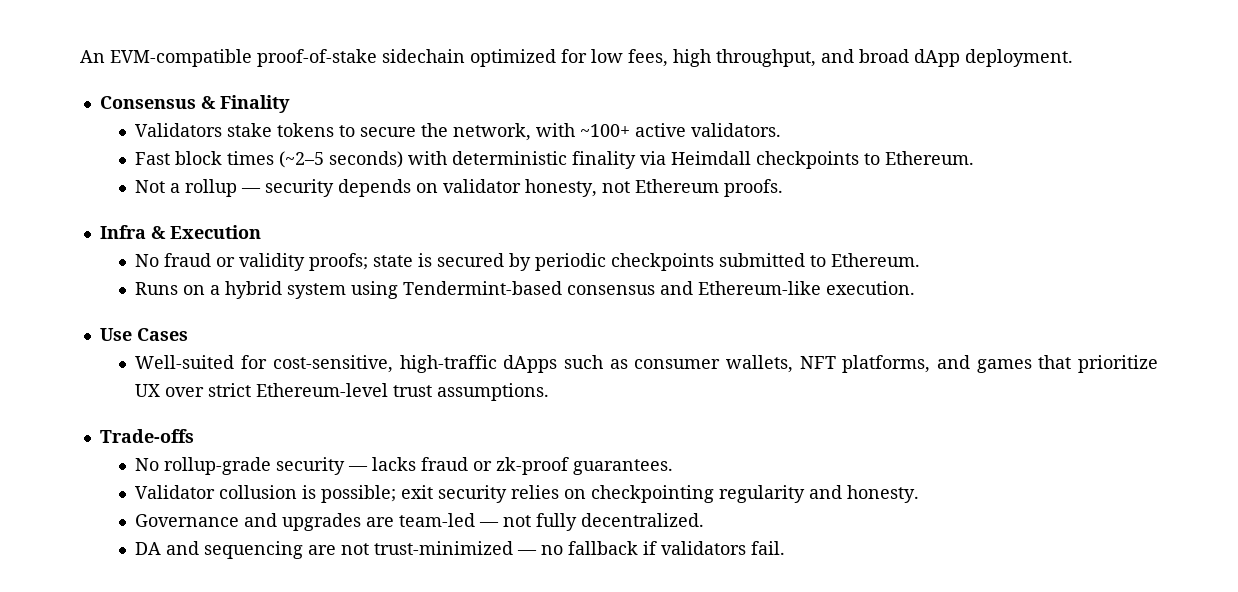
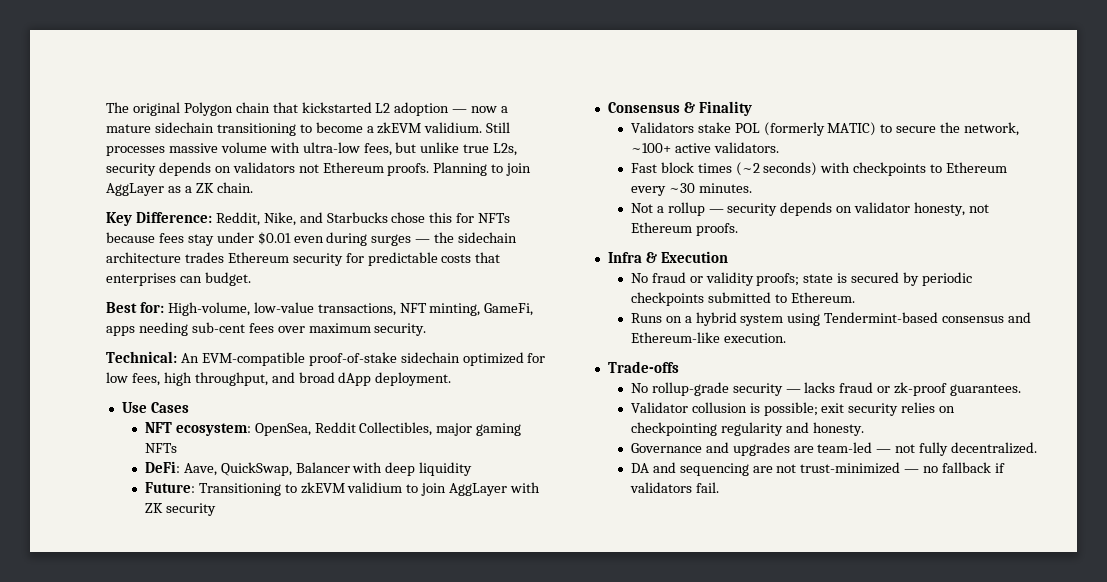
- An EVM-compatible proof-of-stake sidechain optimized for low fees, high throughput, and broad dApp deployment.
+ The original Polygon chain that kickstarted L2 adoption — now a mature sidechain transitioning to become a zkEVM validium. Still processes massive volume with ultra-low fees, but unlike true L2s, security depends on validators not Ethereum proofs. Planning to join AggLayer as a ZK chain.
+ Key Difference: Reddit, Nike, and Starbucks chose this for NFTs because fees stay under $0.01 even during surges — the sidechain architecture trades Ethereum security for predictable costs that enterprises can budget.
+ Best for: High-volume, low-value transactions, NFT minting, GameFi, apps needing sub-cent fees over maximum security.
+ Technical: An EVM-compatible proof-of-stake sidechain optimized for low fees, high throughput, and broad dApp deployment.
+ Use Cases
+ NFT ecosystem: OpenSea, Reddit Collectibles, major gaming NFTs
+ DeFi: Aave, QuickSwap, Balancer with deep liquidity
+ Future: Transitioning to zkEVM validium to join AggLayer with ZK security
- Validators stake tokens to secure the network, with ~100+ active validators.
+ Validators stake POL (formerly MATIC) to secure the network, ~100+ active validators.
- Fast block times (~2–5 seconds) with deterministic finality via Heimdall checkpoints to Ethereum.
+ Fast block times (~2 seconds) with checkpoints to Ethereum every ~30 minutes.
- Use Cases
- Well-suited for cost-sensitive, high-traffic dApps such as consumer wallets, NFT platforms, and games that prioritize UX over strict Ethereum-level trust assumptions.

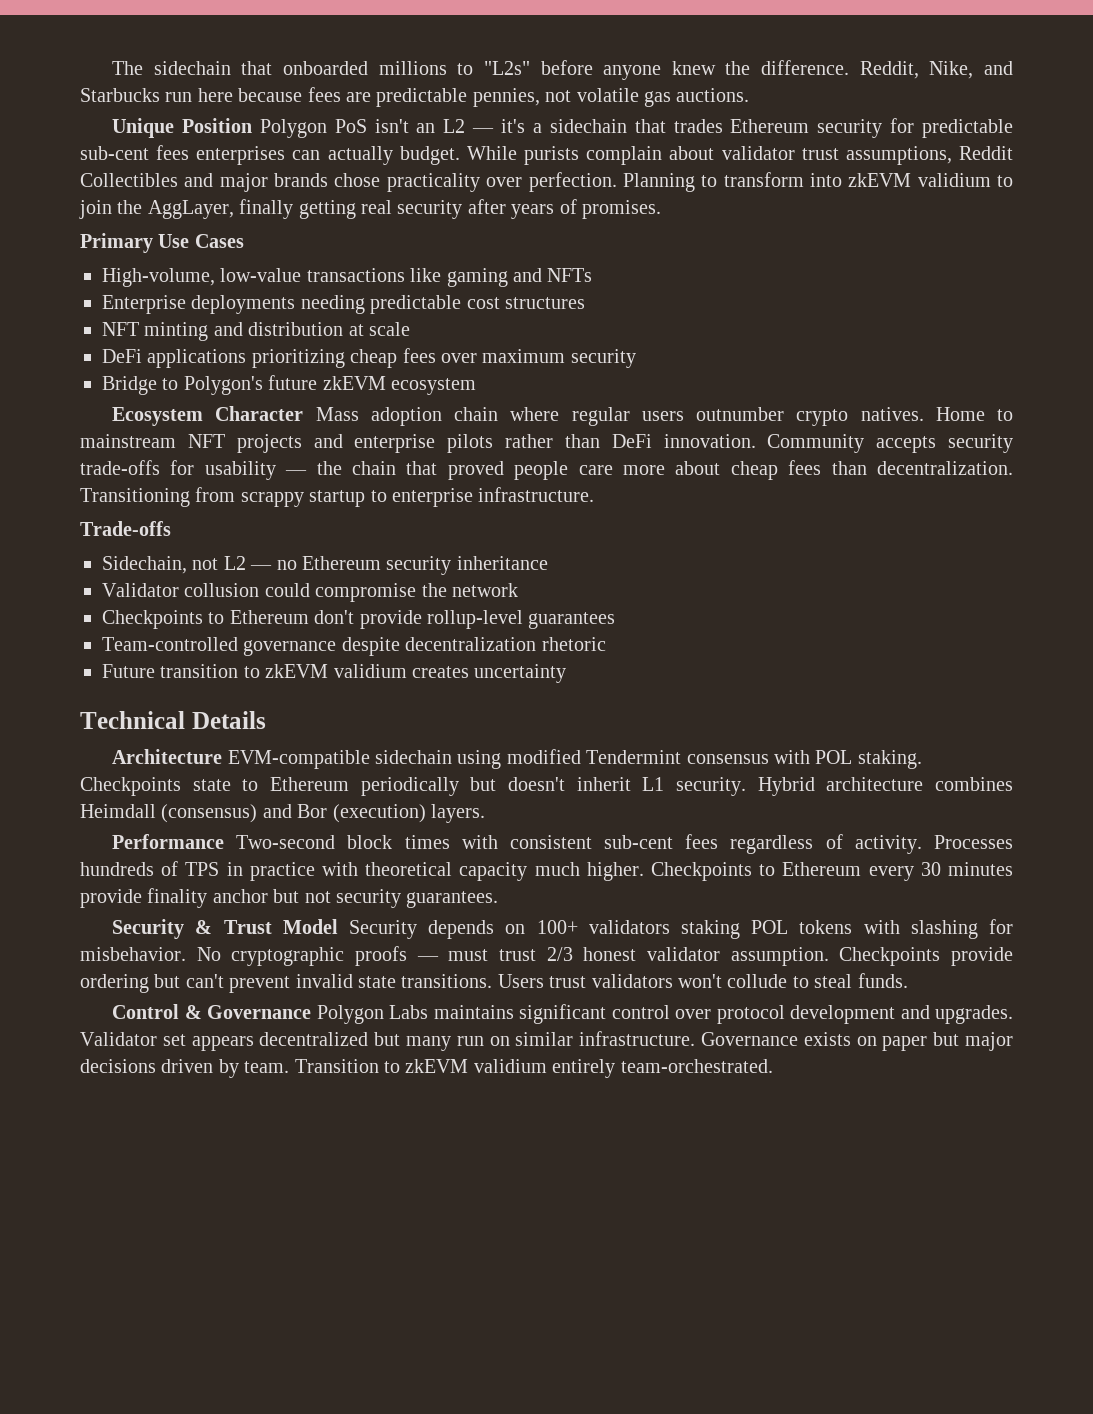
- The original Polygon chain that kickstarted L2 adoption — now a mature sidechain transitioning to become a zkEVM validium. Still processes massive volume with ultra-low fees, but unlike true L2s, security depends on validators not Ethereum proofs. Planning to join AggLayer as a ZK chain.
- Key Difference: Reddit, Nike, and Starbucks chose this for NFTs because fees stay under $0.01 even during surges — the sidechain architecture trades Ethereum security for predictable costs that enterprises can budget.
- Best for: High-volume, low-value transactions, NFT minting, GameFi, apps needing sub-cent fees over maximum security.
- Technical: An EVM-compatible proof-of-stake sidechain optimized for low fees, high throughput, and broad dApp deployment.
- Use Cases
- NFT ecosystem: OpenSea, Reddit Collectibles, major gaming NFTs
- DeFi: Aave, QuickSwap, Balancer with deep liquidity
- Future: Transitioning to zkEVM validium to join AggLayer with ZK security
- Consensus & Finality
- Validators stake POL (formerly MATIC) to secure the network, ~100+ active validators.
- Fast block times (~2 seconds) with checkpoints to Ethereum every ~30 minutes.
- Not a rollup — security depends on validator honesty, not Ethereum proofs.
- Infra & Execution
- No fraud or validity proofs; state is secured by periodic checkpoints submitted to Ethereum.
- Runs on a hybrid system using Tendermint-based consensus and Ethereum-like execution.
+ The sidechain that onboarded millions to "L2s" before anyone knew the difference. Reddit, Nike, and Starbucks run here because fees are predictable pennies, not volatile gas auctions.
+ Unique Position Polygon PoS isn't an L2 — it's a sidechain that trades Ethereum security for predictable sub-cent fees enterprises can actually budget. While purists complain about validator trust assumptions, Reddit Collectibles and major brands chose practicality over perfection. Planning to transform into zkEVM validium to join the AggLayer, finally getting real security after years of promises.
+ Primary Use Cases
+ High-volume, low-value transactions like gaming and NFTs
+ Enterprise deployments needing predictable cost structures
+ NFT minting and distribution at scale
+ DeFi applications prioritizing cheap fees over maximum security
+ Bridge to Polygon's future zkEVM ecosystem
+ Ecosystem Character Mass adoption chain where regular users outnumber crypto natives. Home to mainstream NFT projects and enterprise pilots rather than DeFi innovation. Community accepts security trade-offs for usability — the chain that proved people care more about cheap fees than decentralization. Transitioning from scrappy startup to enterprise infrastructure.
  Trade-offs
- No rollup-grade security — lacks fraud or zk-proof guarantees.
- Validator collusion is possible; exit security relies on checkpointing regularity and honesty.
- Governance and upgrades are team-led — not fully decentralized.
- DA and sequencing are not trust-minimized — no fallback if validators fail.
+ Sidechain, not L2 — no Ethereum security inheritance
+ Validator collusion could compromise the network
+ Checkpoints to Ethereum don't provide rollup-level guarantees
+ Team-controlled governance despite decentralization rhetoric
+ Future transition to zkEVM validium creates uncertainty
+ Technical Details
+ Architecture EVM-compatible sidechain using modified Tendermint consensus with POL staking. Checkpoints state to Ethereum periodically but doesn't inherit L1 security. Hybrid architecture combines Heimdall (consensus) and Bor (execution) layers.
+ Performance Two-second block times with consistent sub-cent fees regardless of activity. Processes hundreds of TPS in practice with theoretical capacity much higher. Checkpoints to Ethereum every 30 minutes provide finality anchor but not security guarantees.
+ Security & Trust Model Security depends on 100+ validators staking POL tokens with slashing for misbehavior. No cryptographic proofs — must trust 2/3 honest validator assumption. Checkpoints provide ordering but can't prevent invalid state transitions. Users trust validators won't collude to steal funds.
+ Control & Governance Polygon Labs maintains significant control over protocol development and upgrades. Validator set appears decentralized but many run on similar infrastructure. Governance exists on paper but major decisions driven by team. Transition to zkEVM validium entirely team-orchestrated.

